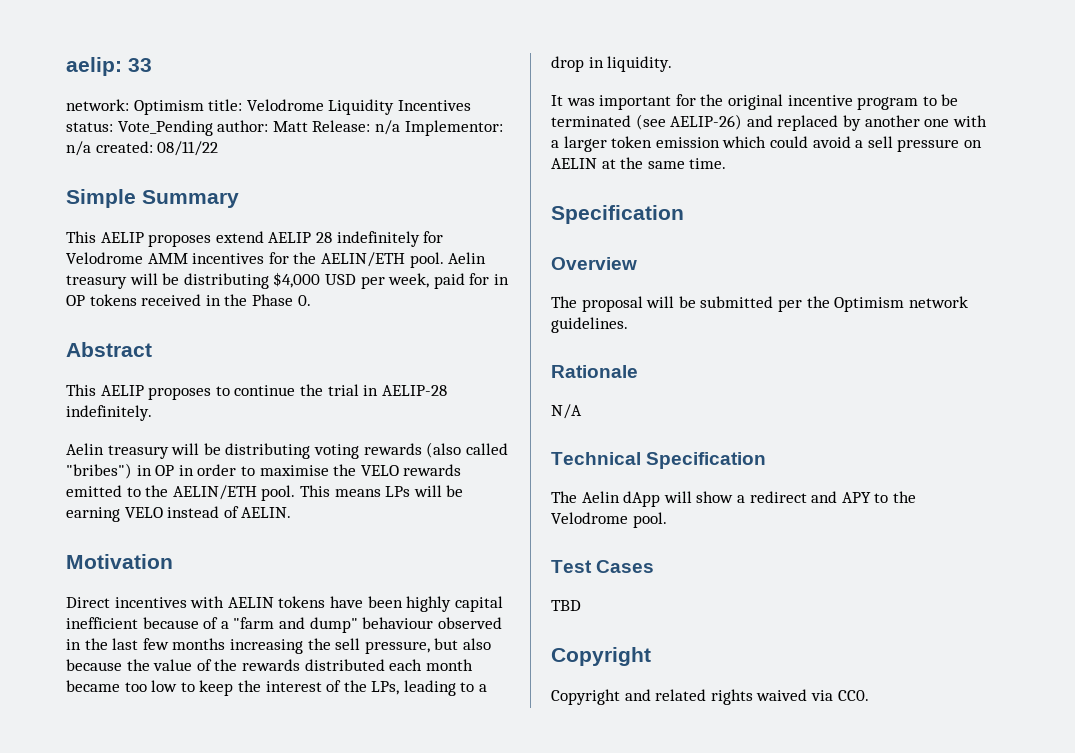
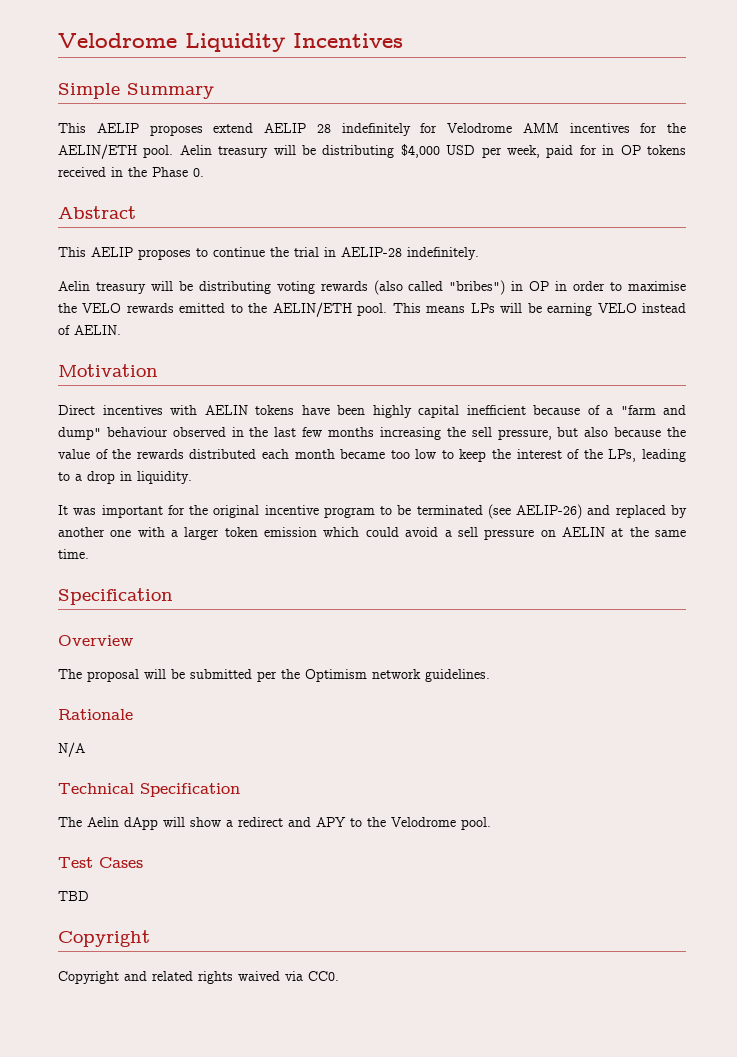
- aelip: 33
- network: Optimism title: Velodrome Liquidity Incentives status: Vote_Pending author: Matt Release: n/a Implementor: n/a created: 08/11/22
+ Velodrome Liquidity Incentives

